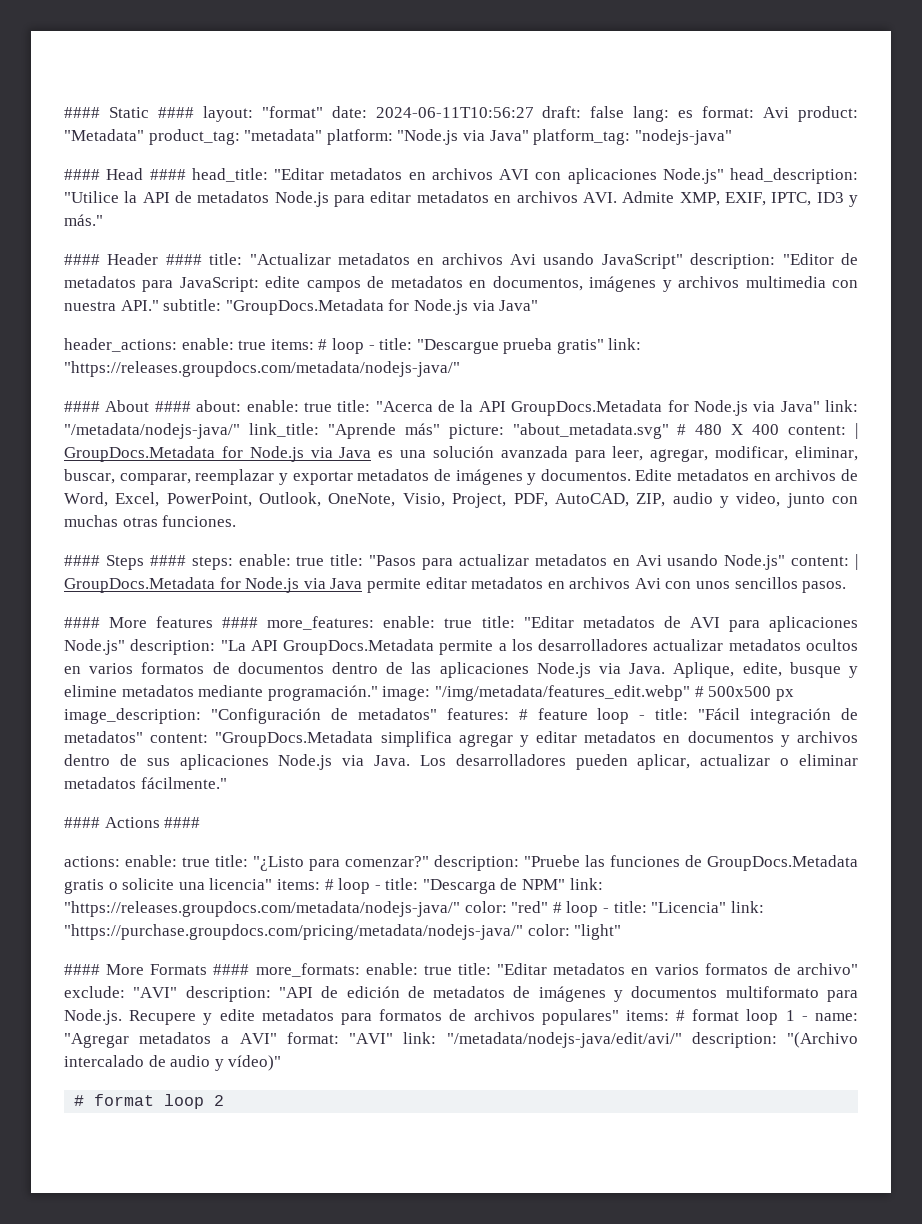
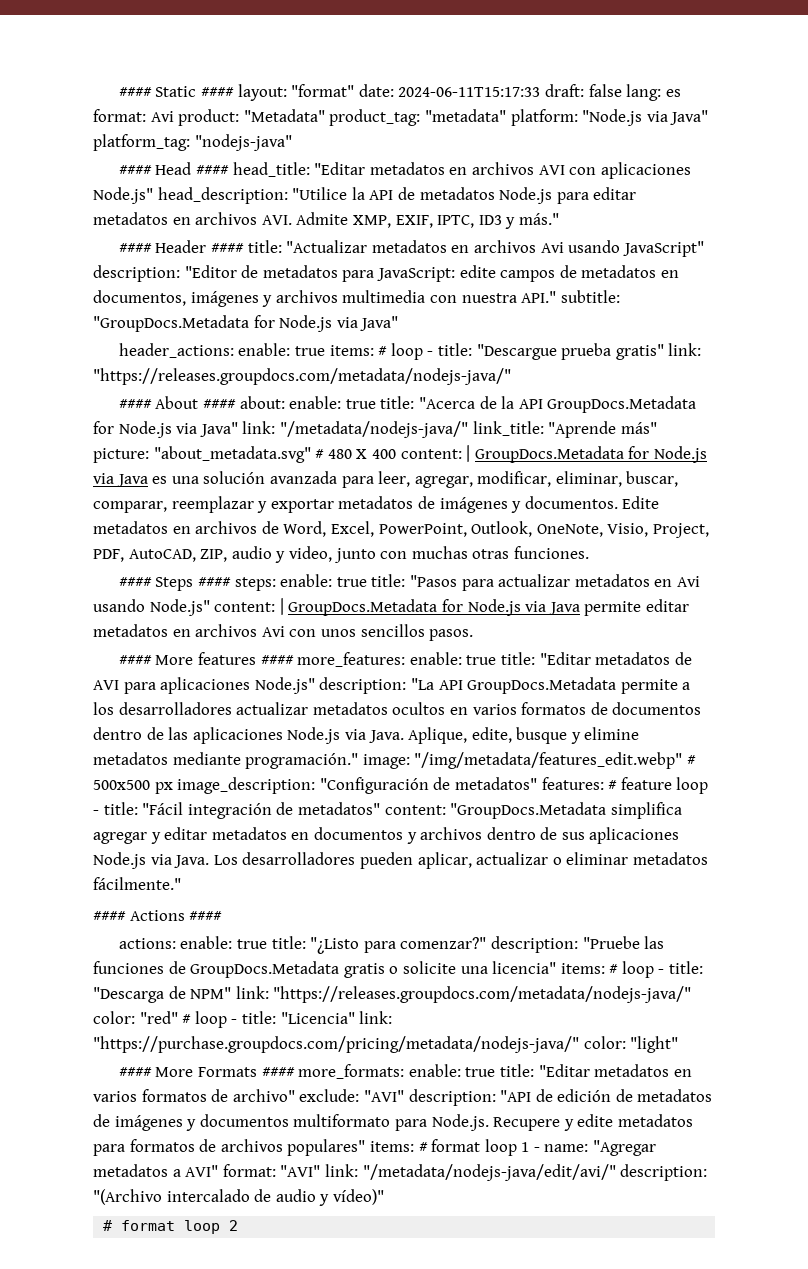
- #### Static #### layout: "format" date: 2024-06-11T10:56:27 draft: false lang: es format: Avi product: "Metadata" product_tag: "metadata" platform: "Node.js via Java" platform_tag: "nodejs-java"
+ #### Static #### layout: "format" date: 2024-06-11T15:17:33 draft: false lang: es format: Avi product: "Metadata" product_tag: "metadata" platform: "Node.js via Java" platform_tag: "nodejs-java"

